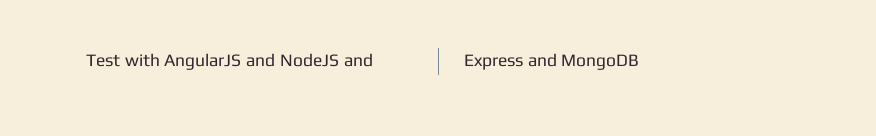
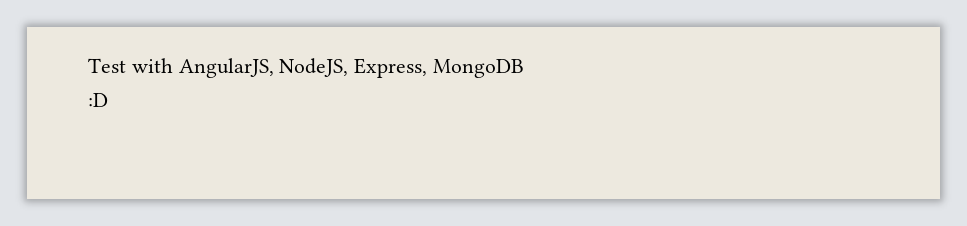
- Test with AngularJS and NodeJS and Express and MongoDB
+ Test with AngularJS, NodeJS, Express, MongoDB
+ :D

